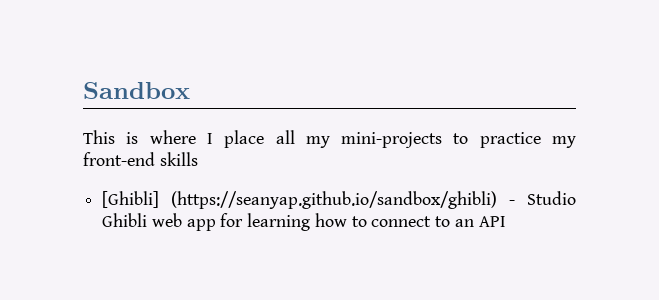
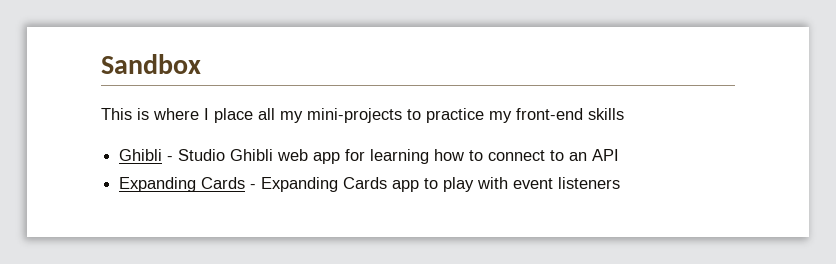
- [Ghibli] (https://seanyap.github.io/sandbox/ghibli) - Studio Ghibli web app for learning how to connect to an API
+ Ghibli - Studio Ghibli web app for learning how to connect to an API
+ Expanding Cards - Expanding Cards app to play with event listeners

